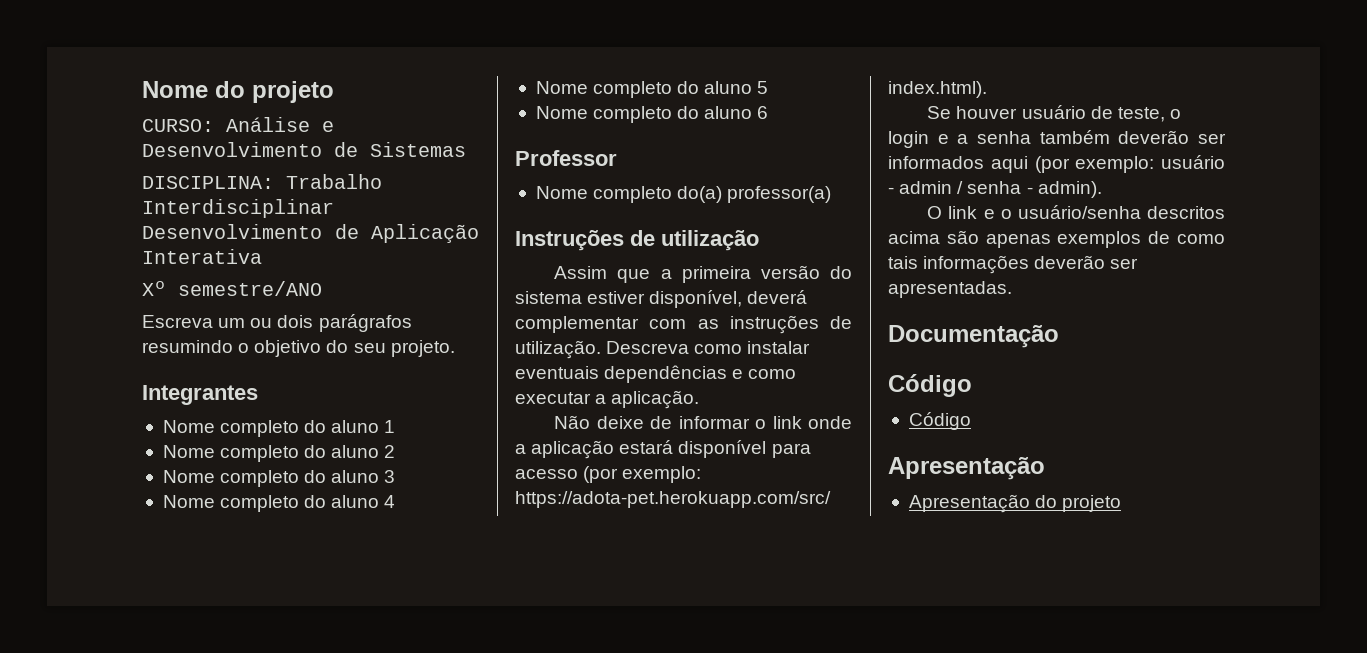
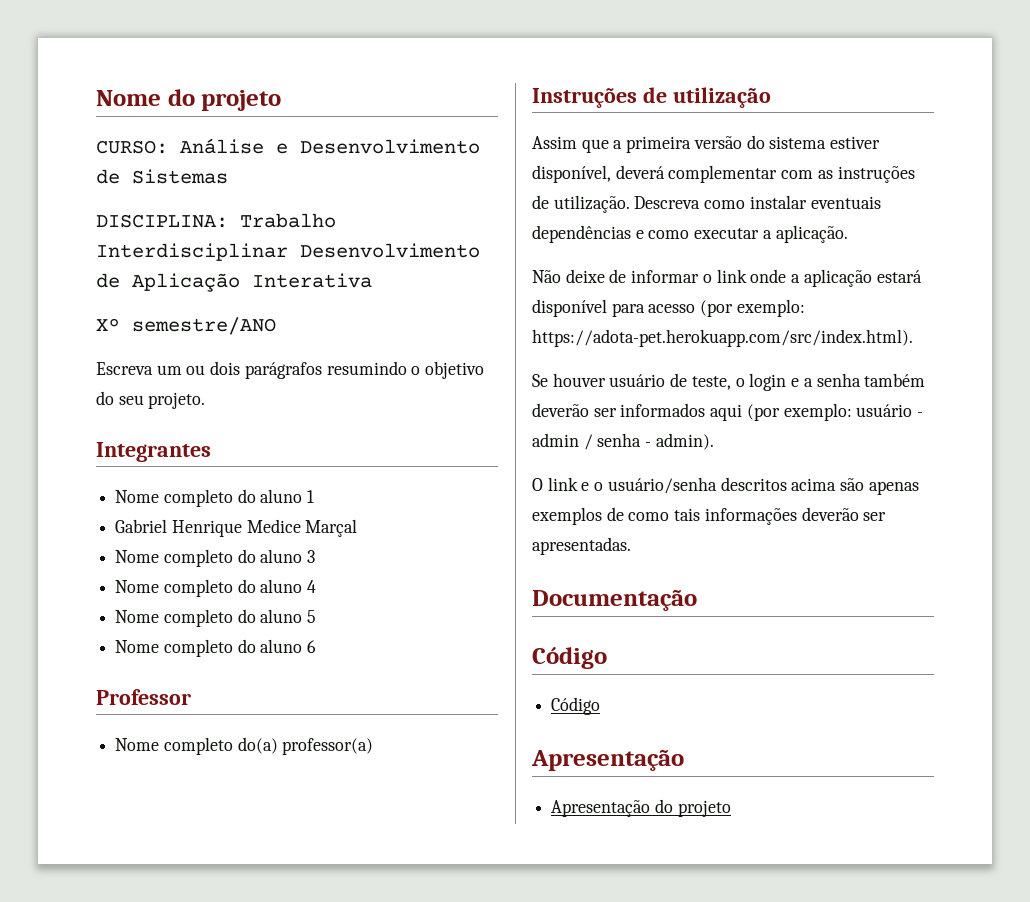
- Nome completo do aluno 2
+ Gabriel Henrique Medice Marçal

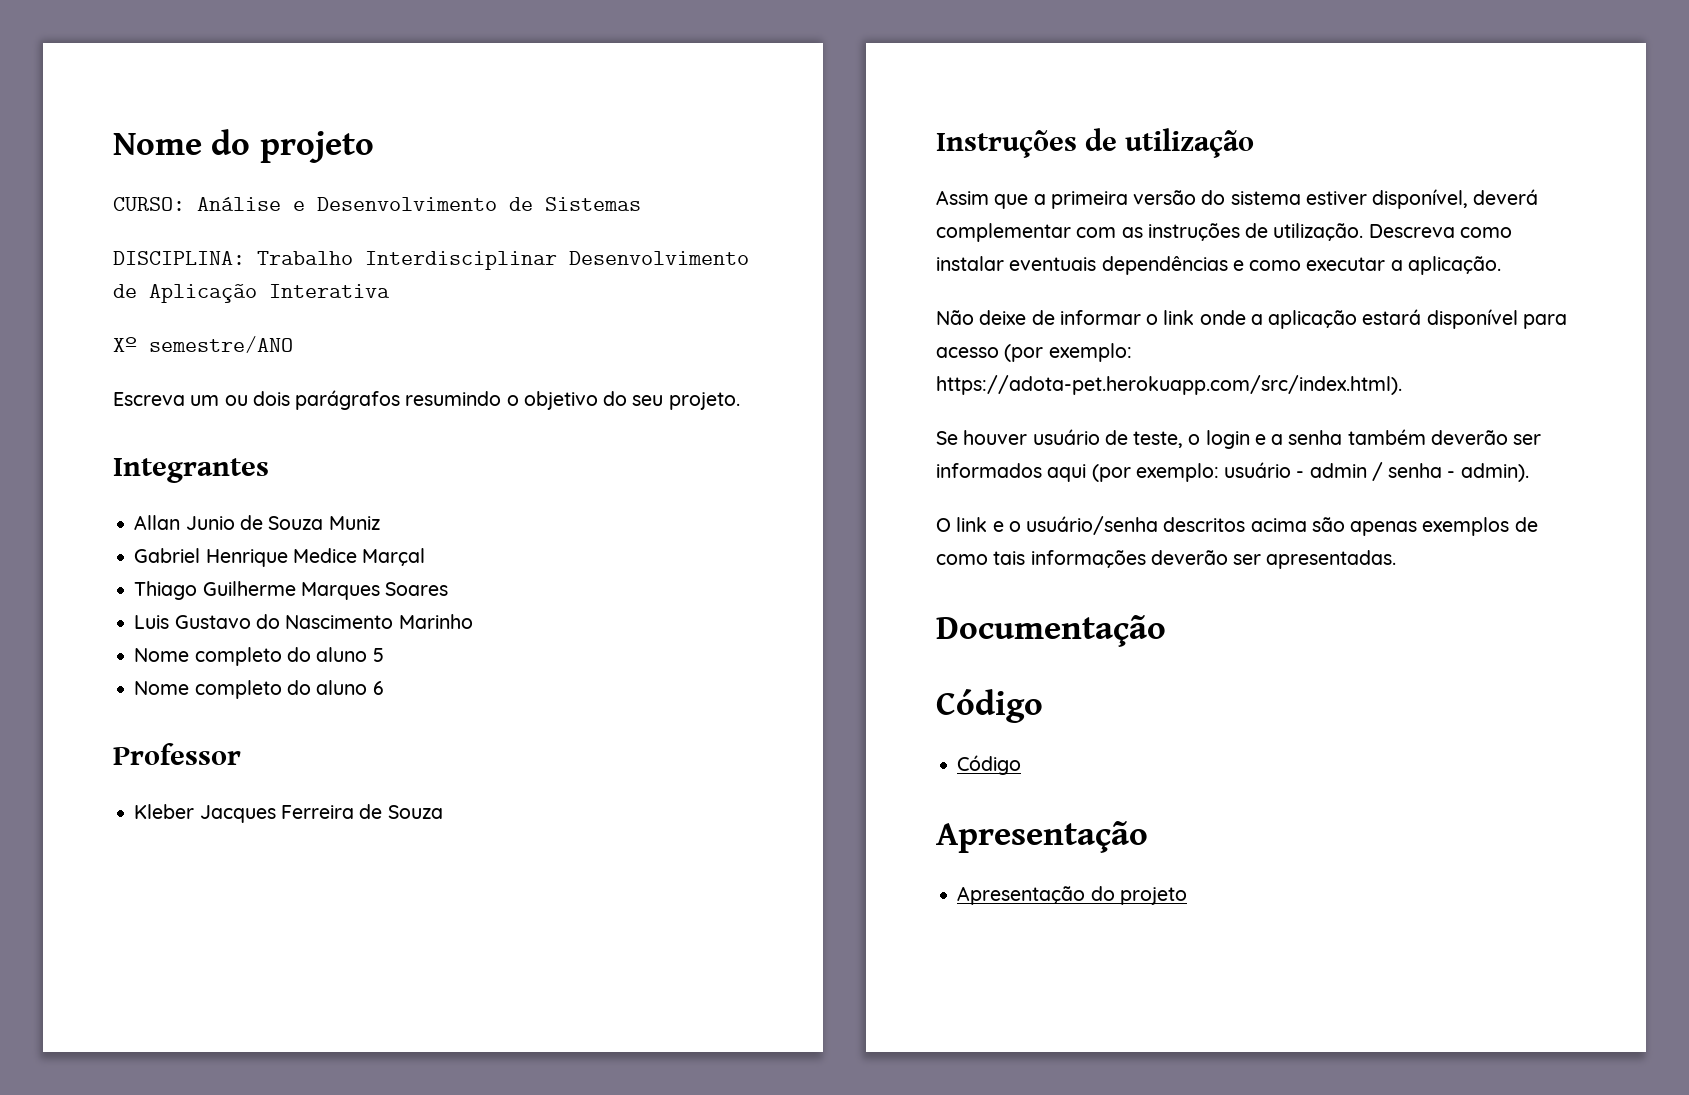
- Nome completo do aluno 1
+ Allan Junio de Souza Muniz
- Nome completo do aluno 3
- Nome completo do aluno 4
+ Thiago Guilherme Marques Soares
+ Luis Gustavo do Nascimento Marinho
- Nome completo do(a) professor(a)
+ Kleber Jacques Ferreira de Souza

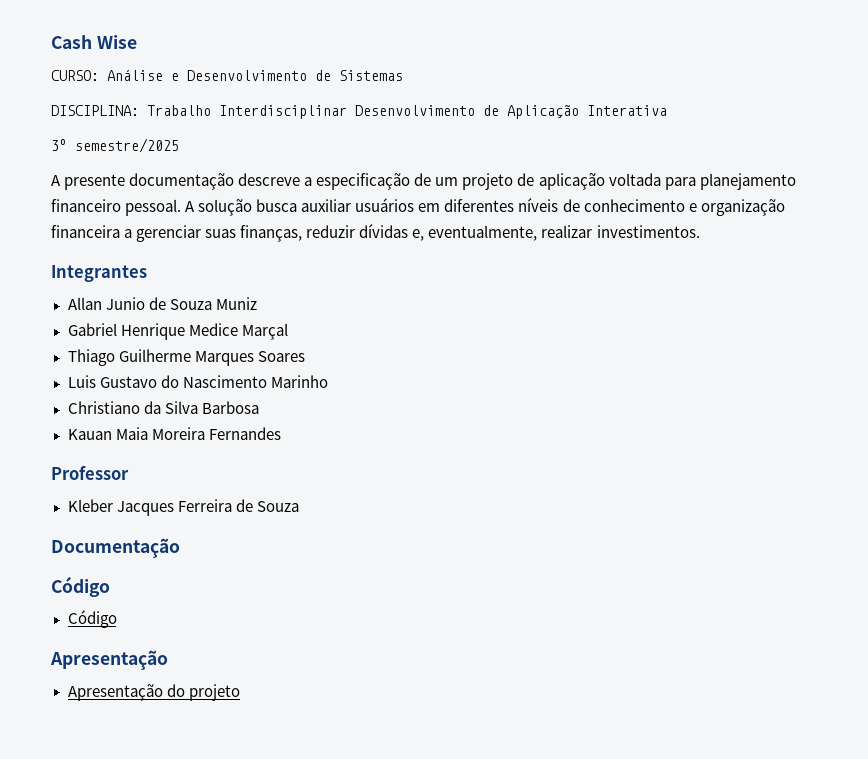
- Nome do projeto
+ Cash Wise
- Xº semestre/ANO
- Escreva um ou dois parágrafos resumindo o objetivo do seu projeto.
+ 3º semestre/2025
+ A presente documentação descreve a especificação de um projeto de aplicação voltada para planejamento financeiro pessoal. A solução busca auxiliar usuários em diferentes níveis de conhecimento e organização financeira a gerenciar suas finanças, reduzir dívidas e, eventualmente, realizar investimentos.
- Nome completo do aluno 5
- Nome completo do aluno 6
+ Christiano da Silva Barbosa
+ Kauan Maia Moreira Fernandes
- Instruções de utilização
- Assim que a primeira versão do sistema estiver disponível, deverá complementar com as instruções de utilização. Descreva como instalar eventuais dependências e como executar a aplicação.
- Não deixe de informar o link onde a aplicação estará disponível para acesso (por exemplo: https://adota-pet.herokuapp.com/src/index.html).
- Se houver usuário de teste, o login e a senha também deverão ser informados aqui (por exemplo: usuário - admin / senha - admin).
- O link e o usuário/senha descritos acima são apenas exemplos de como tais informações deverão ser apresentadas.

